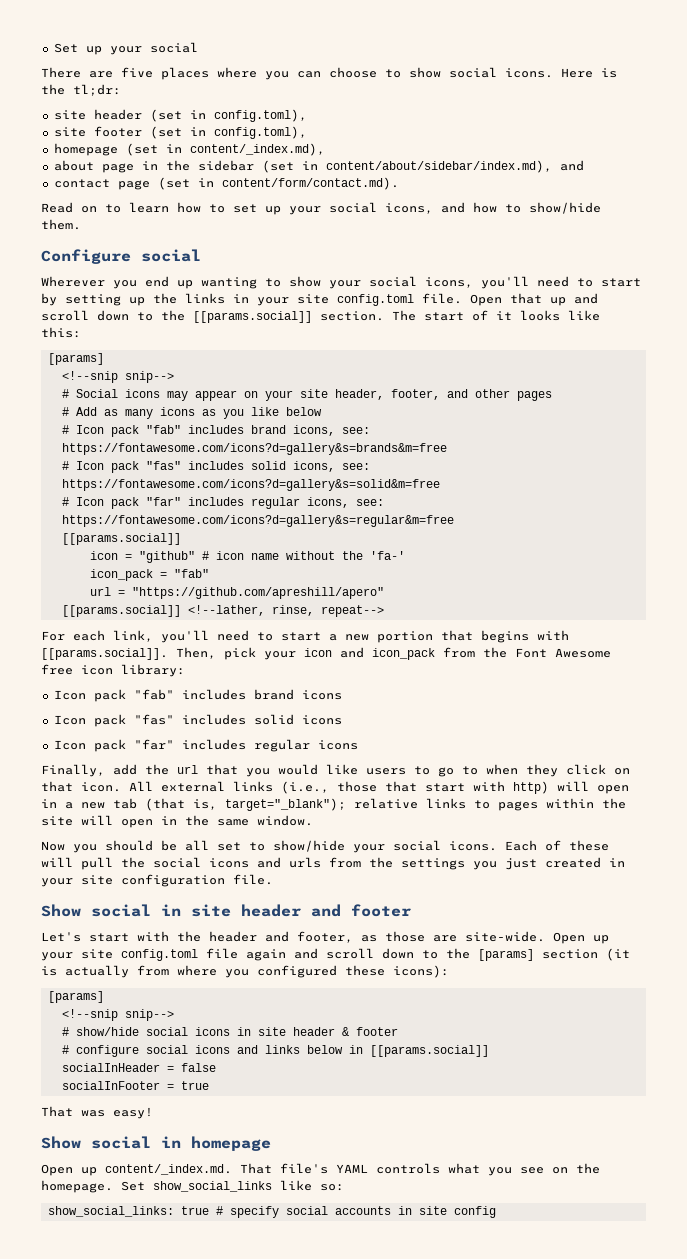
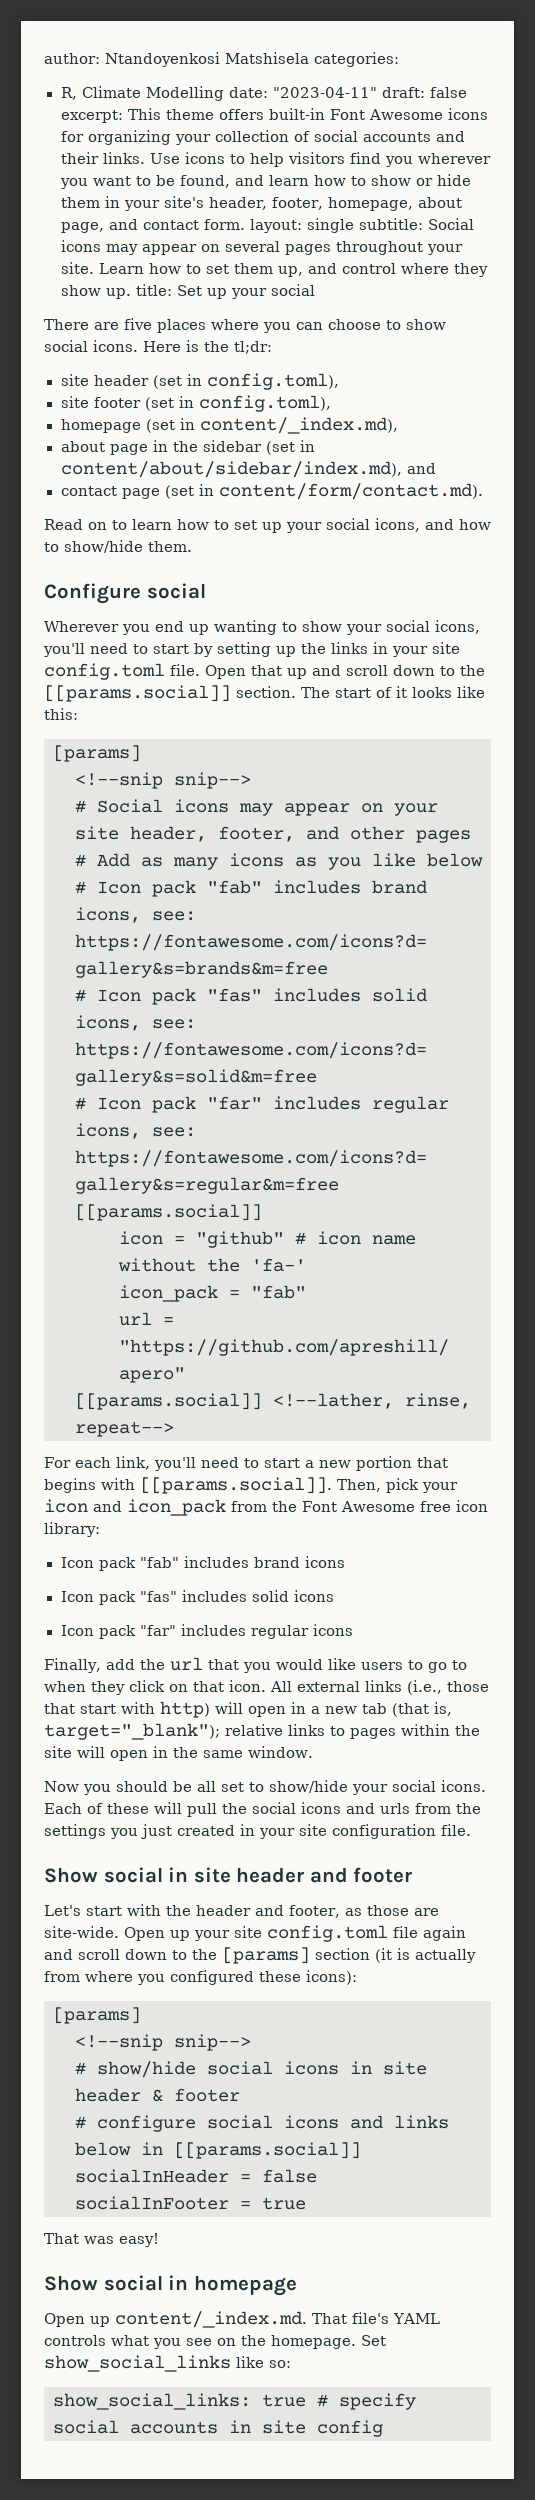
- Set up your social
+ author: Ntandoyenkosi Matshisela categories:
+ R, Climate Modelling date: "2023-04-11" draft: false excerpt: This theme offers built-in Font Awesome icons for organizing your collection of social accounts and their links. Use icons to help visitors find you wherever you want to be found, and learn how to show or hide them in your site's header, footer, homepage, about page, and contact form. layout: single subtitle: Social icons may appear on several pages throughout your site. Learn how to set them up, and control where they show up. title: Set up your social

